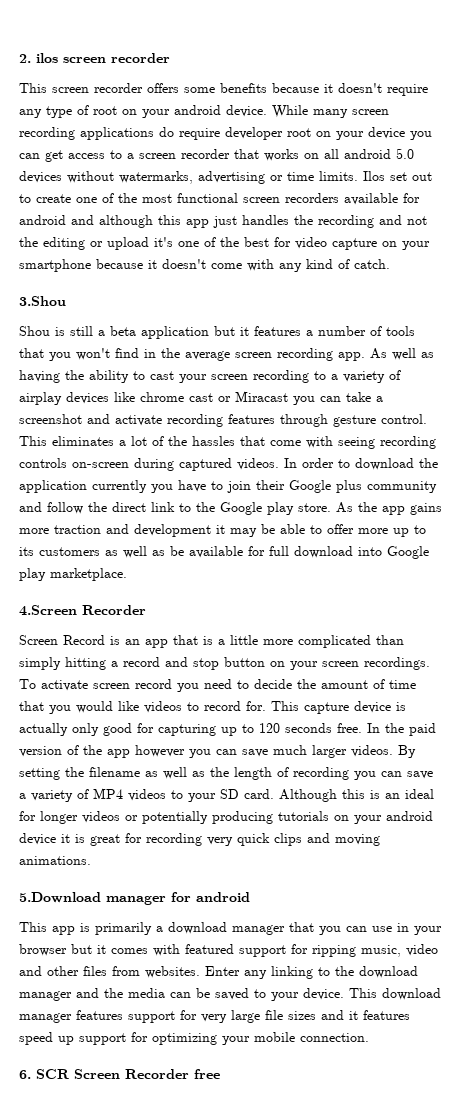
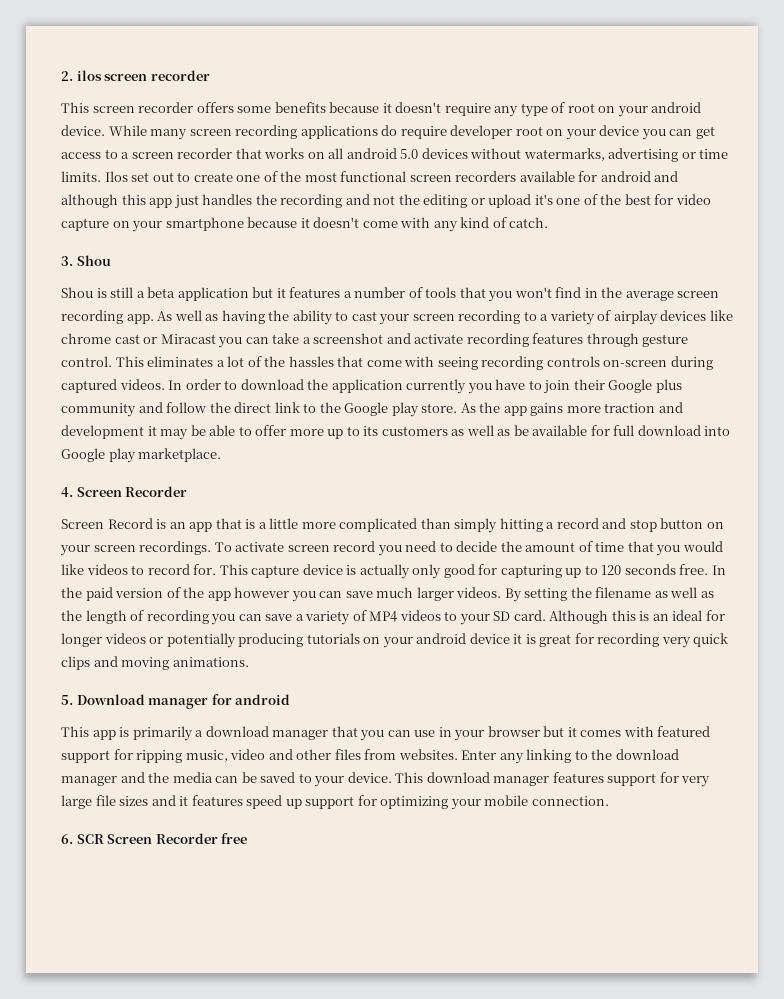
- 3.Shou
+ 3. Shou
- 4.Screen Recorder
+ 4. Screen Recorder
- 5.Download manager for android
+ 5. Download manager for android

